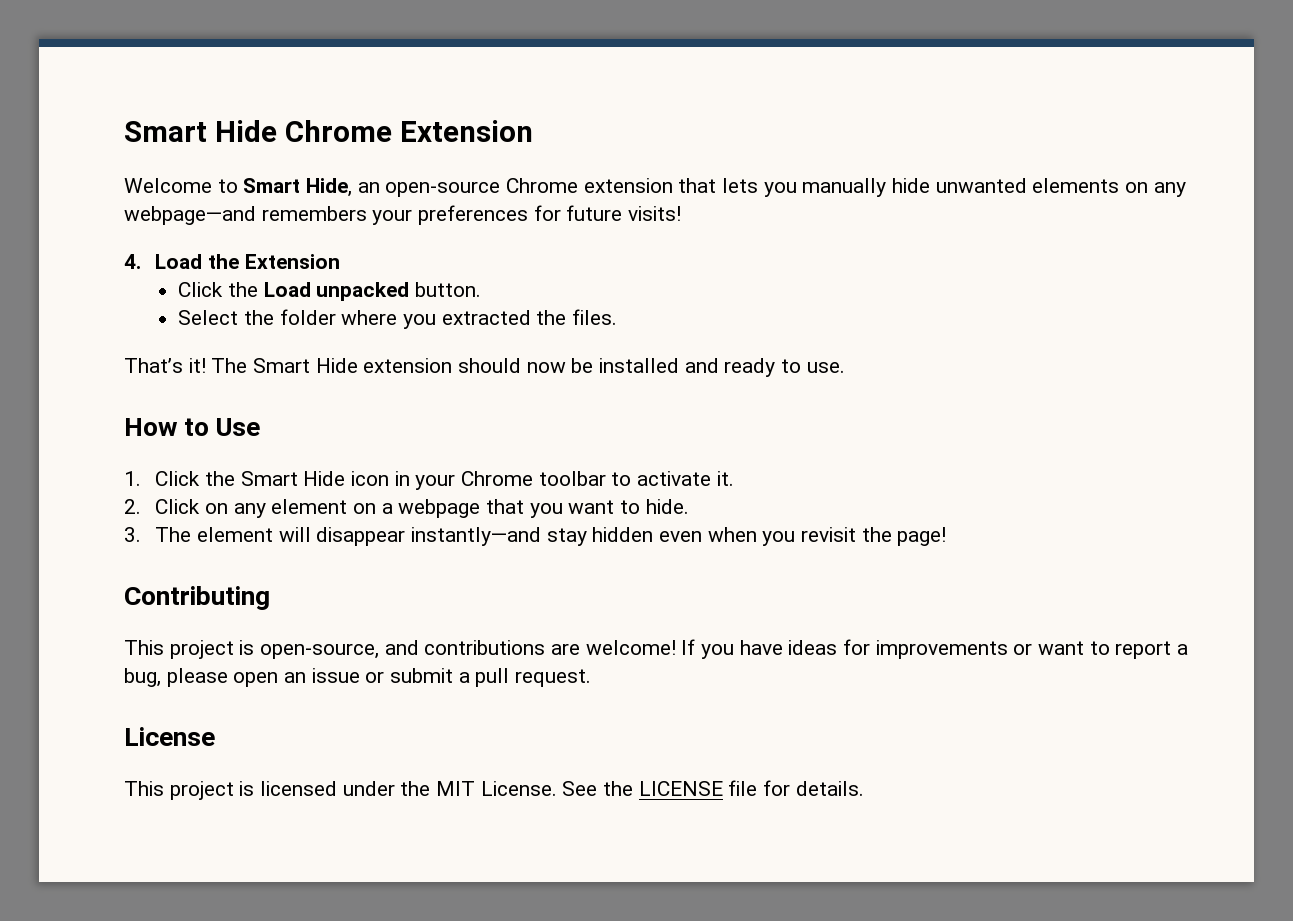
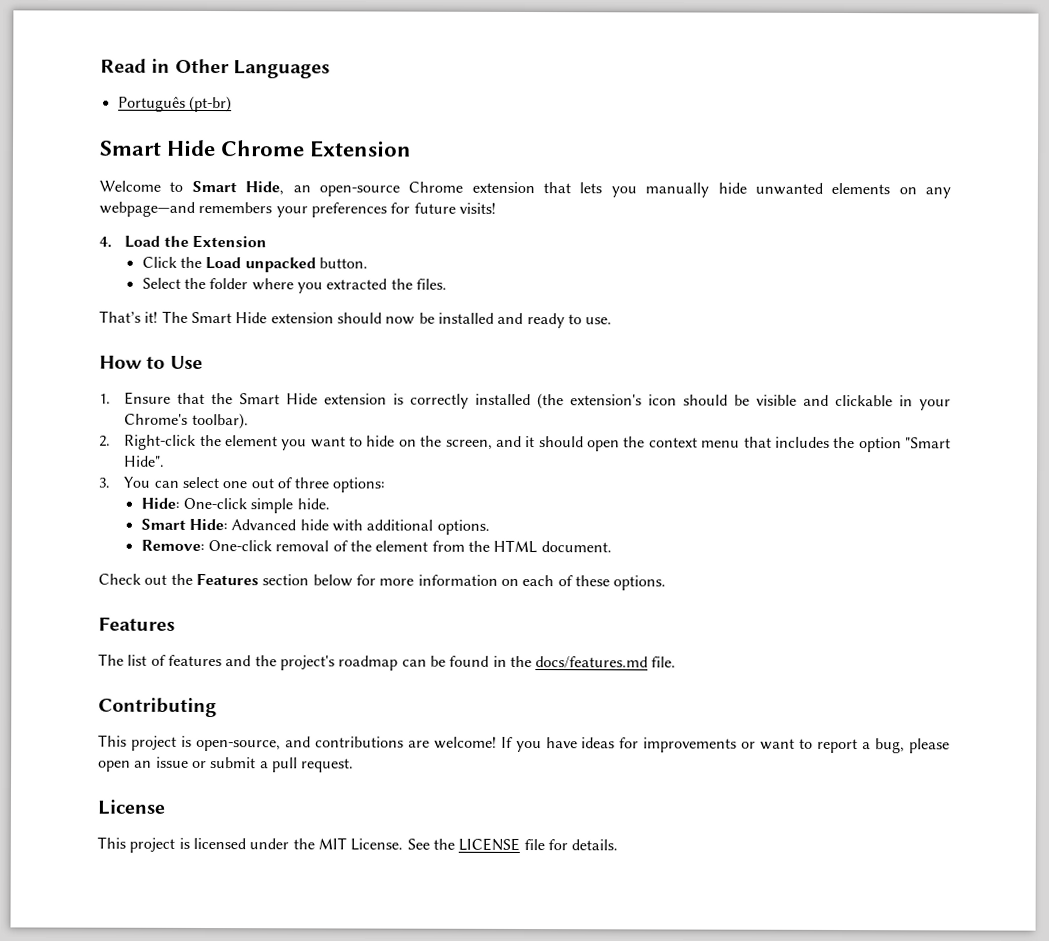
+ Read in Other Languages
+ Português (pt-br)
- 1. Click the Smart Hide icon in your Chrome toolbar to activate it.
- 2. Click on any element on a webpage that you want to hide.
- 3. The element will disappear instantly—and stay hidden even when you revisit the page!
+ 1. Ensure that the Smart Hide extension is correctly installed (the extension's icon should be visible and clickable in your Chrome's toolbar).
+ 2. Right-click the element you want to hide on the screen, and it should open the context menu that includes the option "Smart Hide".
+ 3. You can select one out of three options:
+ Hide: One-click simple hide.
+ Smart Hide: Advanced hide with additional options.
+ Remove: One-click removal of the element from the HTML document.
+ Check out the Features section below for more information on each of these options.
+ Features
+ The list of features and the project's roadmap can be found in the docs/features.md file.

